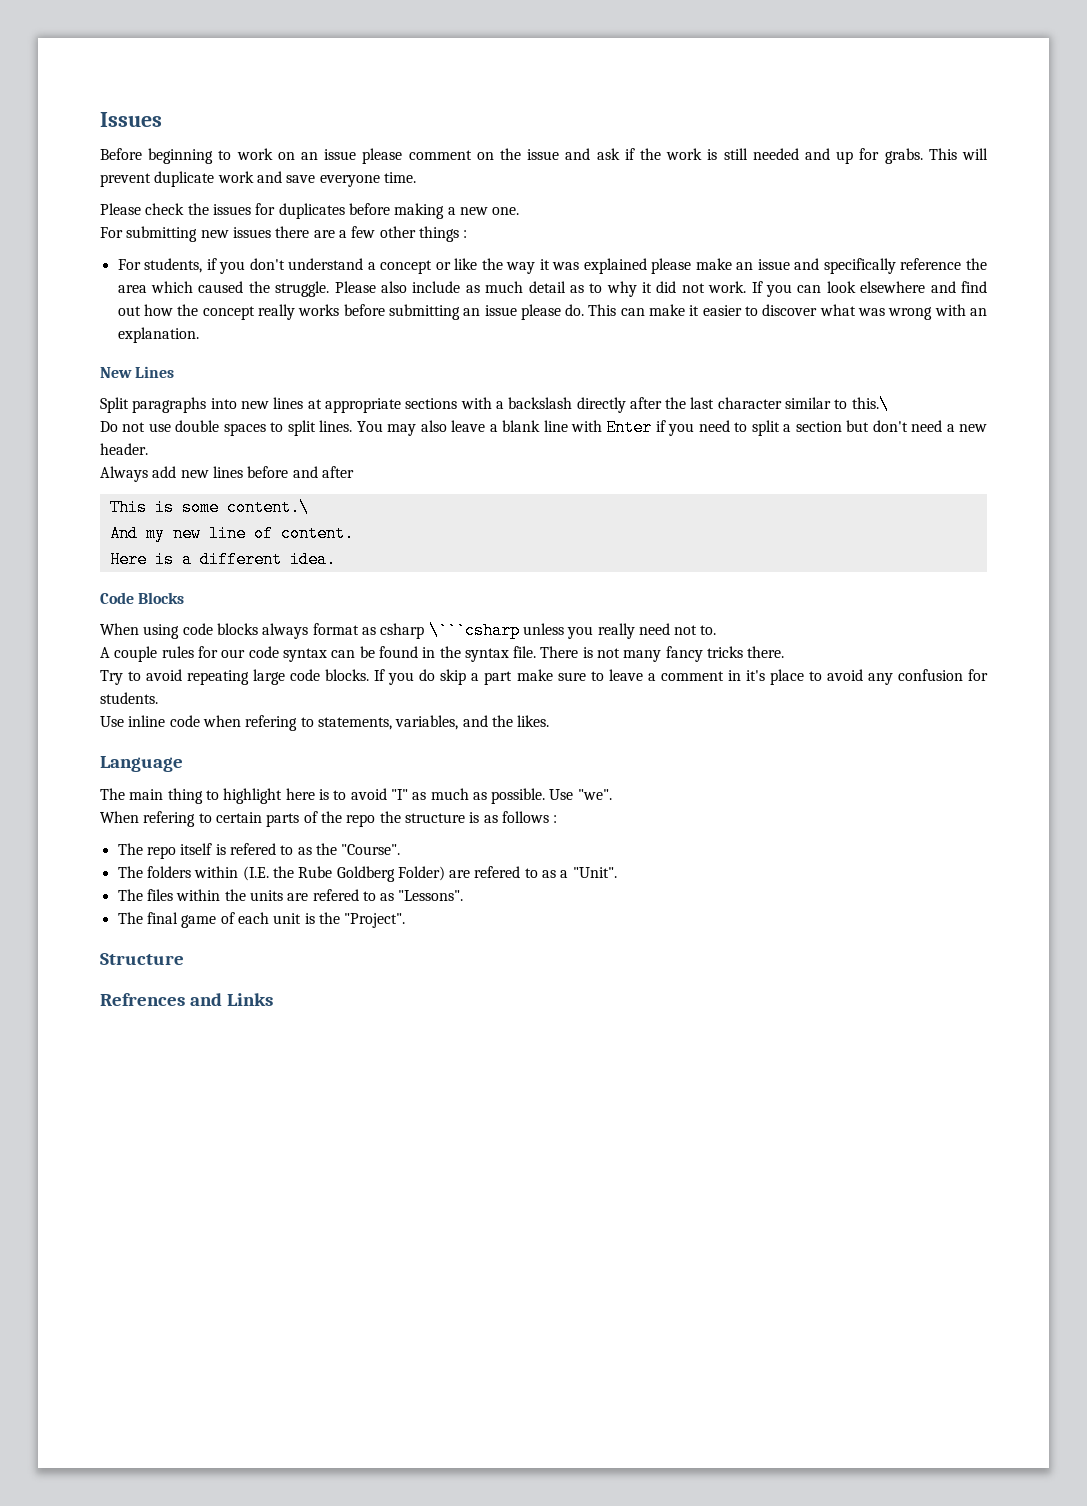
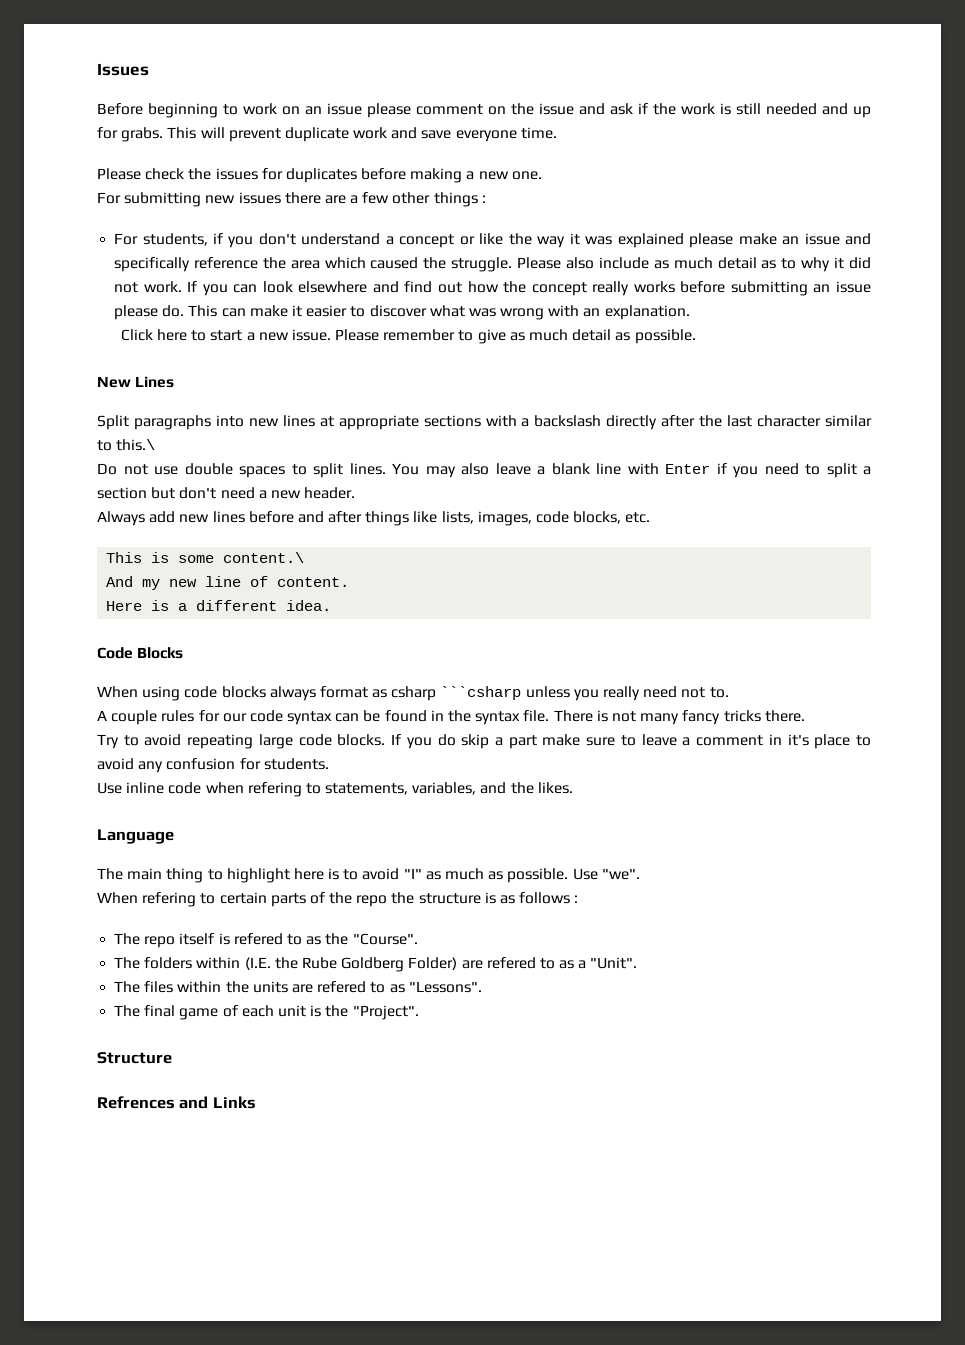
+ Click here to start a new issue. Please remember to give as much detail as possible.
- Always add new lines before and after
+ Always add new lines before and after things like lists, images, code blocks, etc.
- When using code blocks always format as csharp \```csharp unless you really need not to.
+ When using code blocks always format as csharp ```csharp unless you really need not to.

